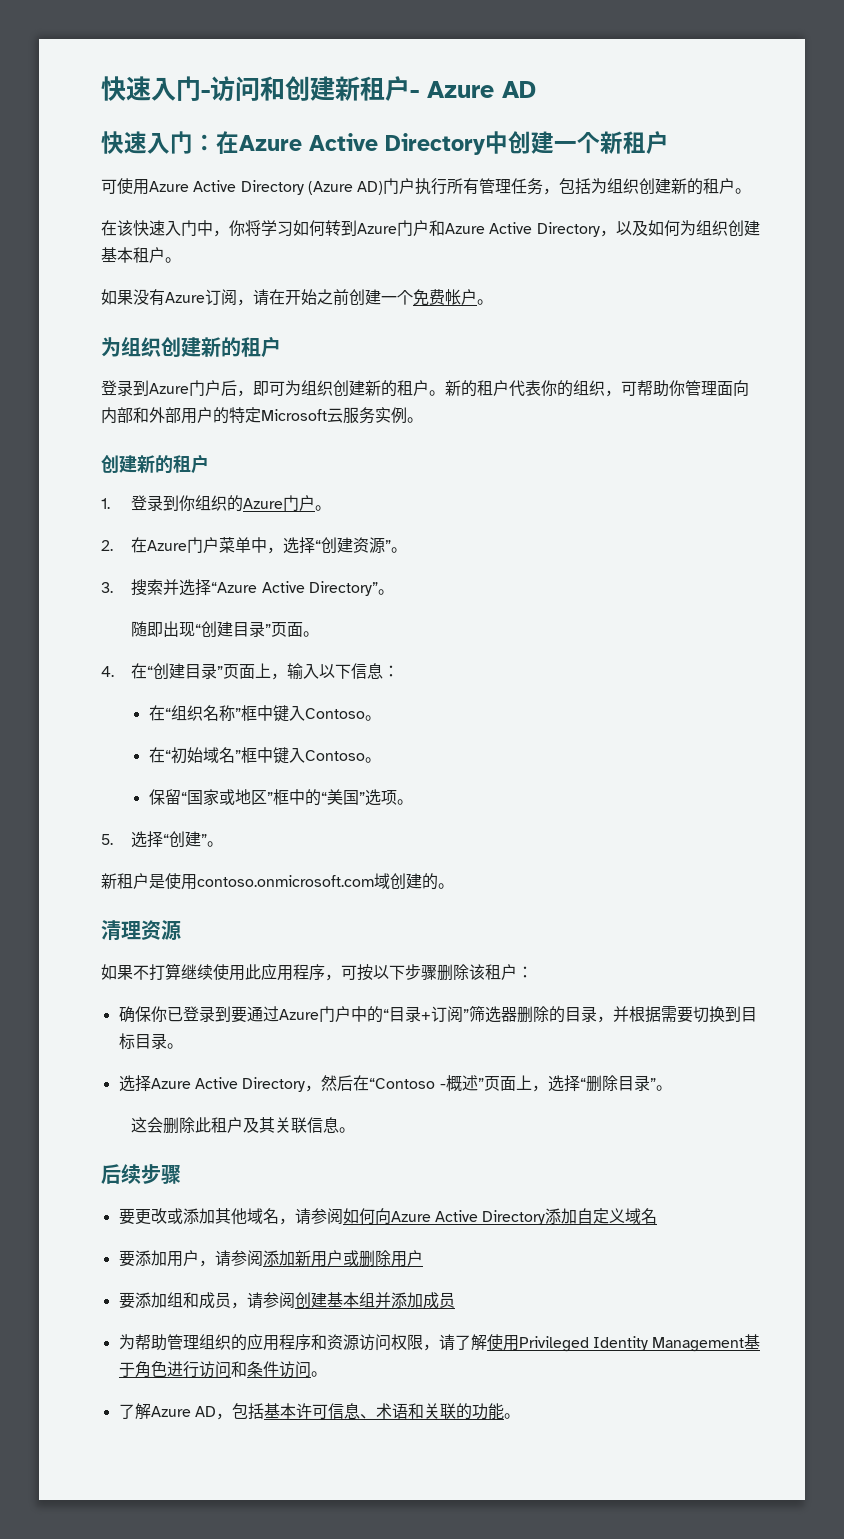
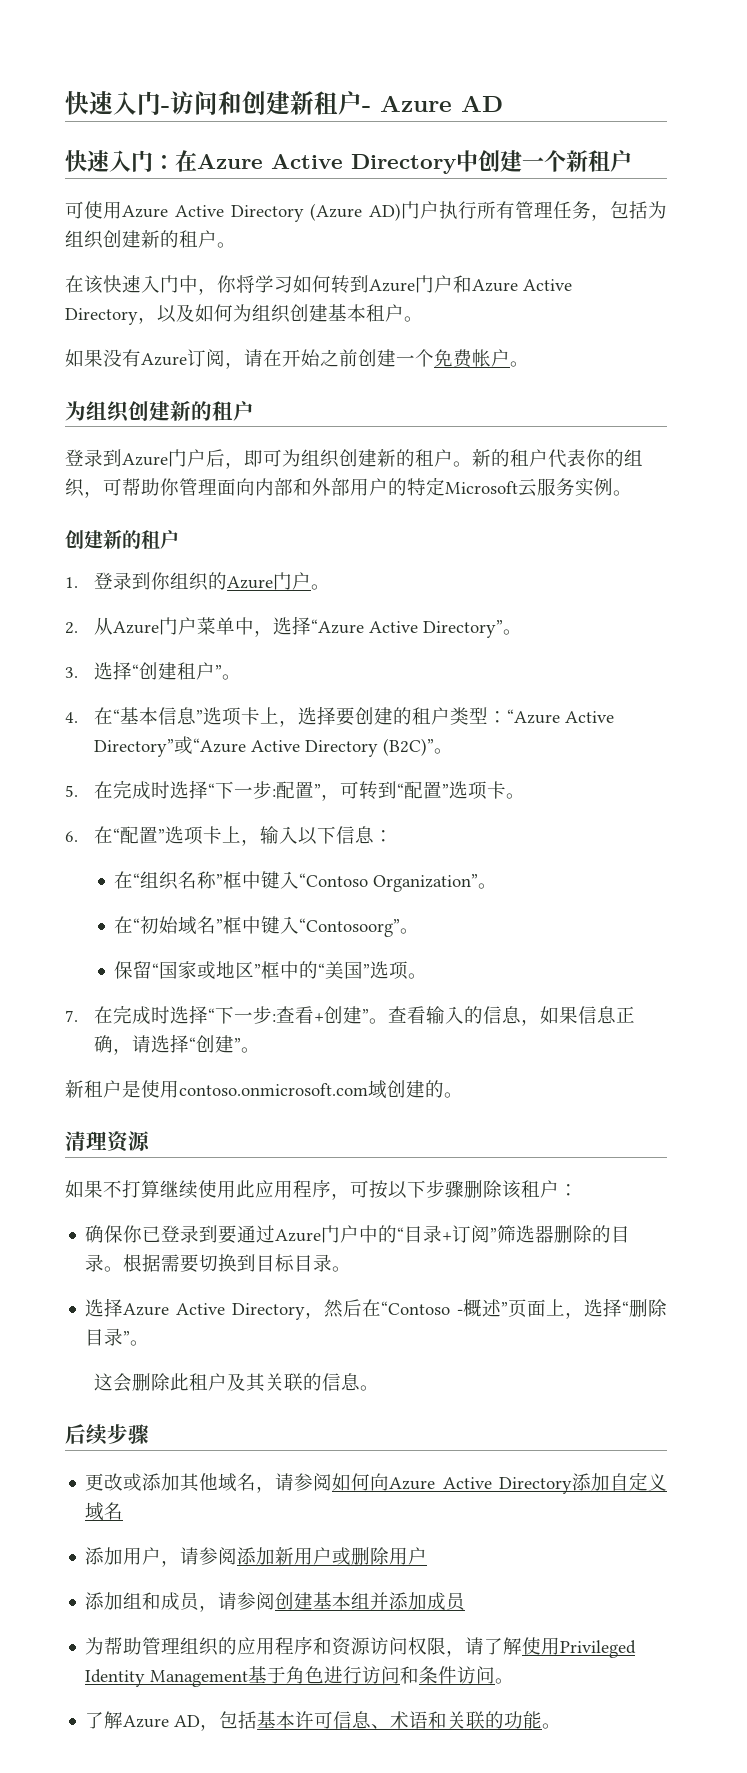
- 2.在Azure门户菜单中，选择“创建资源”。
- 3.搜索并选择“Azure Active Directory”。
- 随即出现“创建目录”页面。
- 4.在“创建目录”页面上，输入以下信息：
+ 2.从Azure门户菜单中，选择“Azure Active Directory”。
+ 3.选择“创建租户”。
+ 4.在“基本信息”选项卡上，选择要创建的租户类型：“Azure Active Directory”或“Azure Active Directory (B2C)”。
+ 5.在完成时选择“下一步:配置”，可转到“配置”选项卡。
+ 6.在“配置”选项卡上，输入以下信息：
- 在“组织名称”框中键入Contoso。
+ 在“组织名称”框中键入“Contoso Organization”。
- 在“初始域名”框中键入Contoso。
+ 在“初始域名”框中键入“Contosoorg”。
- 5.选择“创建”。
+ 7.在完成时选择“下一步:查看+创建”。查看输入的信息，如果信息正确，请选择“创建”。
- 确保你已登录到要通过Azure门户中的“目录+订阅”筛选器删除的目录，并根据需要切换到目标目录。
+ 确保你已登录到要通过Azure门户中的“目录+订阅”筛选器删除的目录。根据需要切换到目标目录。
- 这会删除此租户及其关联信息。
+ 这会删除此租户及其关联的信息。
- 要更改或添加其他域名，请参阅如何向Azure Active Directory添加自定义域名
+ 更改或添加其他域名，请参阅如何向Azure Active Directory添加自定义域名
- 要添加用户，请参阅添加新用户或删除用户
+ 添加用户，请参阅添加新用户或删除用户
- 要添加组和成员，请参阅创建基本组并添加成员
+ 添加组和成员，请参阅创建基本组并添加成员

